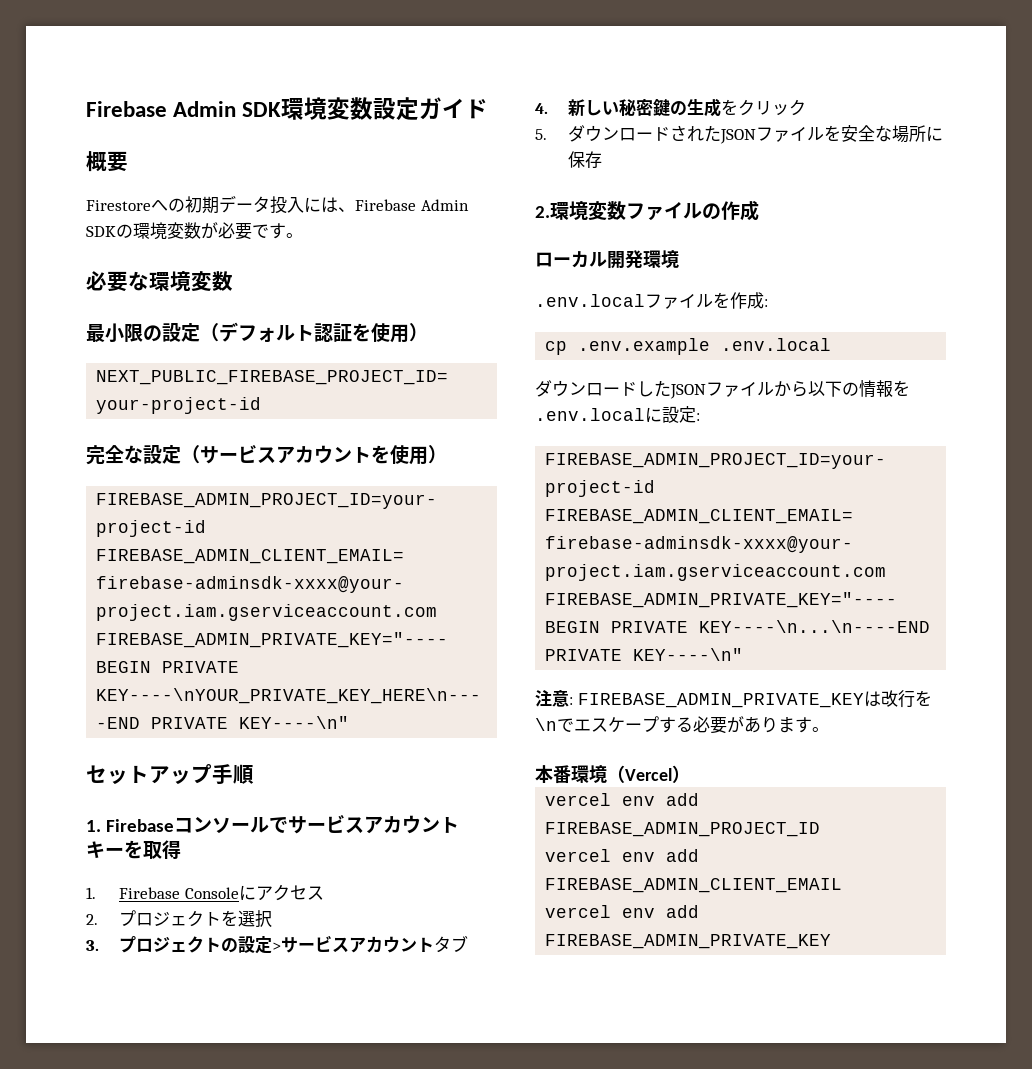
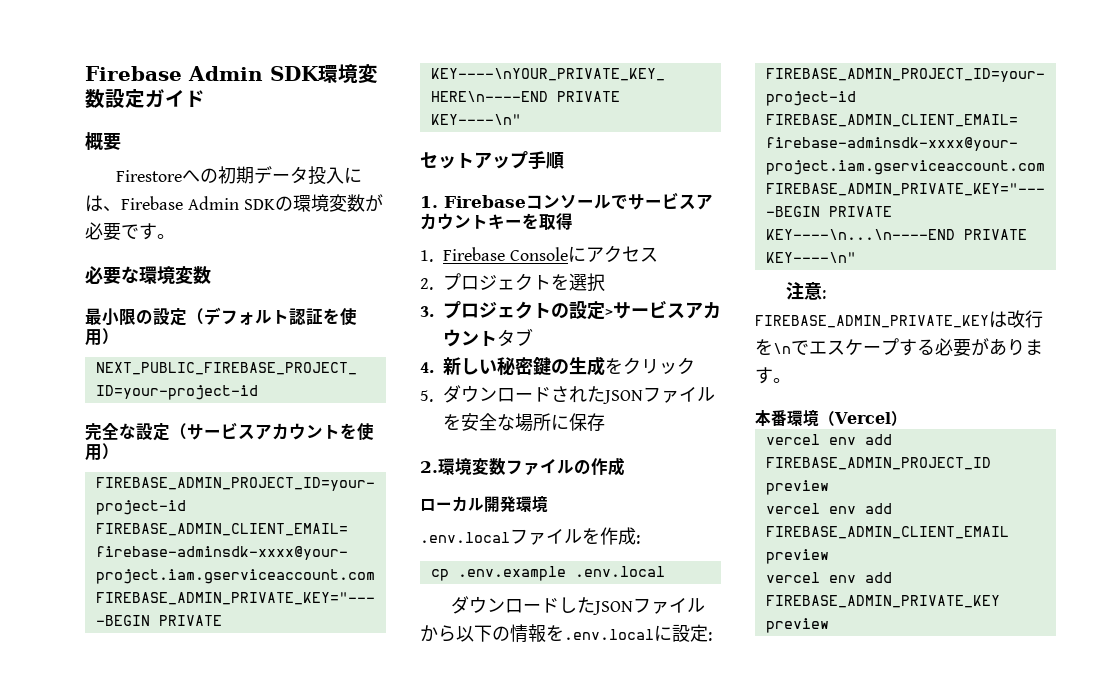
- vercel env add FIREBASE_ADMIN_PROJECT_ID
+ vercel env add FIREBASE_ADMIN_PROJECT_ID preview
- vercel env add FIREBASE_ADMIN_CLIENT_EMAIL
+ vercel env add FIREBASE_ADMIN_CLIENT_EMAIL preview
- vercel env add FIREBASE_ADMIN_PRIVATE_KEY
+ vercel env add FIREBASE_ADMIN_PRIVATE_KEY preview

